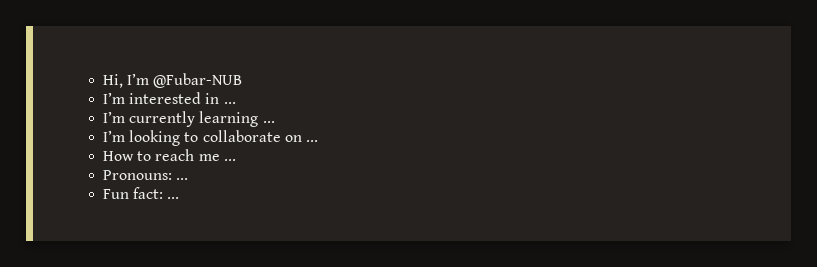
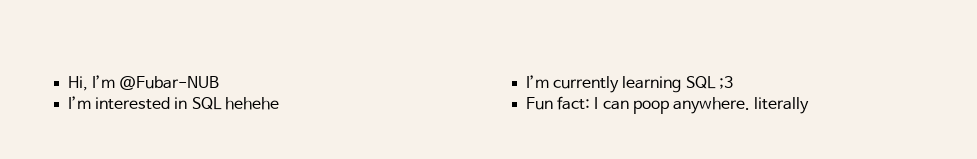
- I’m interested in ...
+ I’m interested in SQL hehehe
- I’m currently learning ...
- I’m looking to collaborate on ...
- How to reach me ...
- Pronouns: ...
- Fun fact: ...
+ I’m currently learning SQL ;3
+ Fun fact: I can poop anywhere. literally

